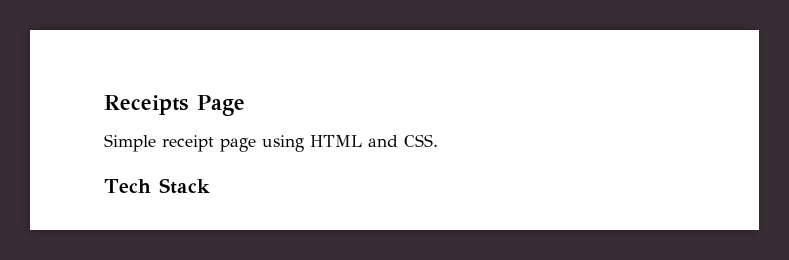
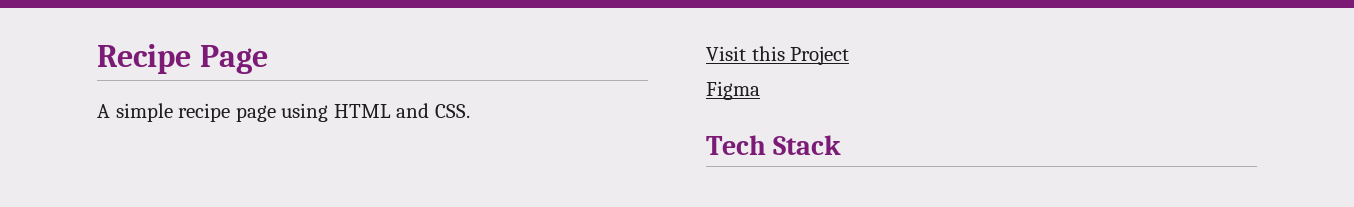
- Receipts Page
+ Recipe Page
- Simple receipt page using HTML and CSS.
+ A simple recipe page using HTML and CSS.
+ Visit this Project
+ Figma

